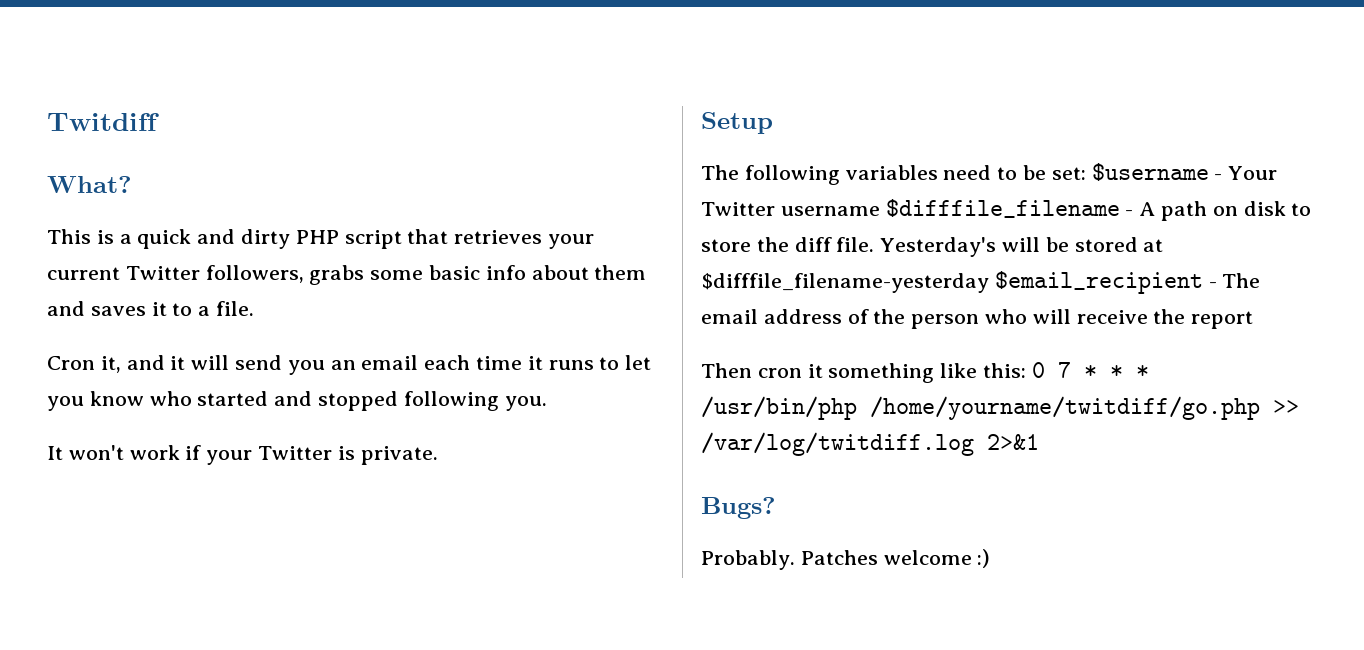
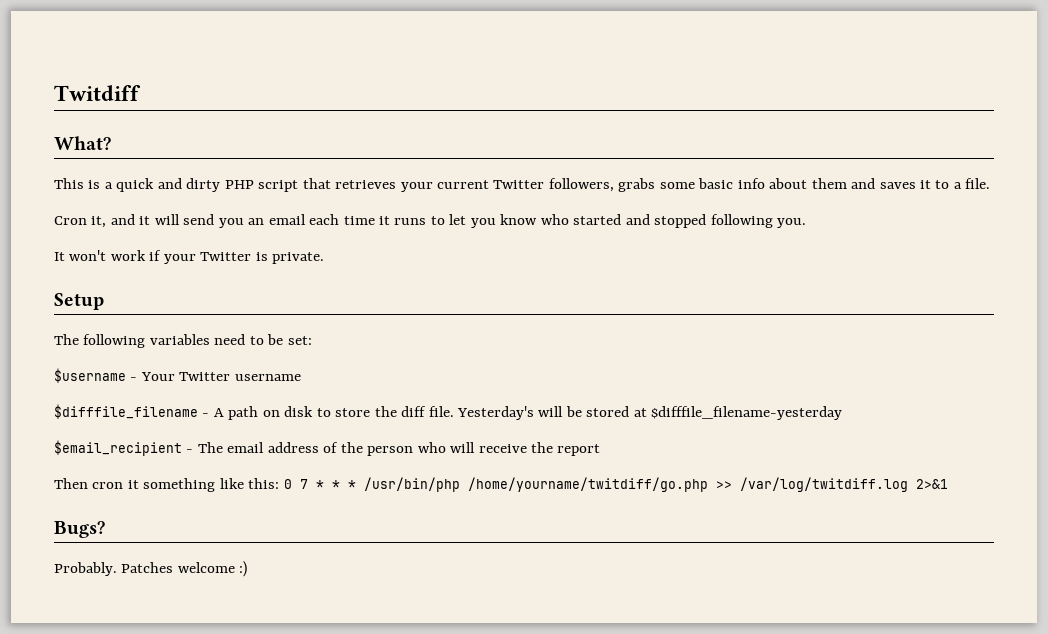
- The following variables need to be set: $username - Your Twitter username $difffile_filename - A path on disk to store the diff file.
+ The following variables need to be set:
+ $username - Your Twitter username
+ $difffile_filename - A path on disk to store the diff file.
- Yesterday's will be stored at $difffile_filename-yesterday $email_recipient - The email address of the person who will receive the report
+ Yesterday's will be stored at $difffile_filename-yesterday
+ $email_recipient - The email address of the person who will receive the report

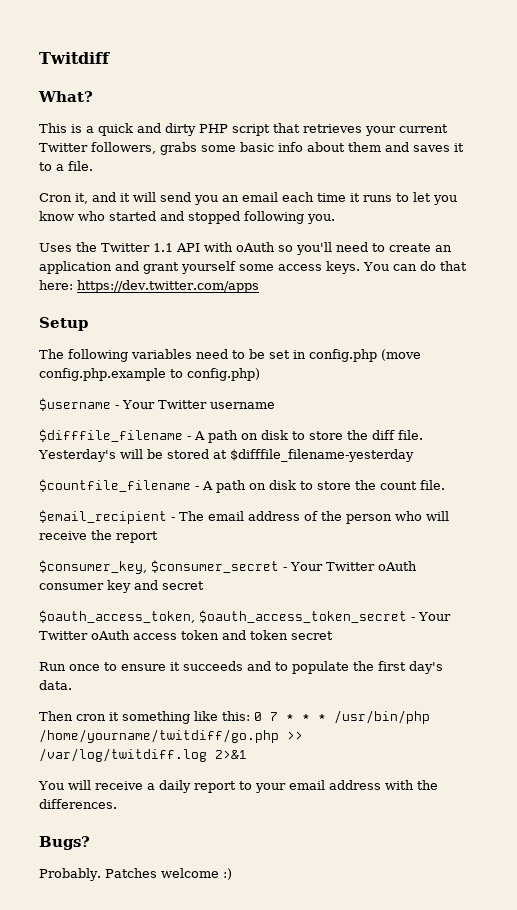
- It won't work if your Twitter is private.
+ Uses the Twitter 1.1 API with oAuth so you'll need to create an application and grant yourself some access keys. You can do that here: https://dev.twitter.com/apps
- The following variables need to be set:
+ The following variables need to be set in config.php (move config.php.example to config.php)
+ $countfile_filename - A path on disk to store the count file.
+ $consumer_key, $consumer_secret - Your Twitter oAuth consumer key and secret
+ $oauth_access_token, $oauth_access_token_secret - Your Twitter oAuth access token and token secret
+ Run once to ensure it succeeds and to populate the first day's data.
+ You will receive a daily report to your email address with the differences.

